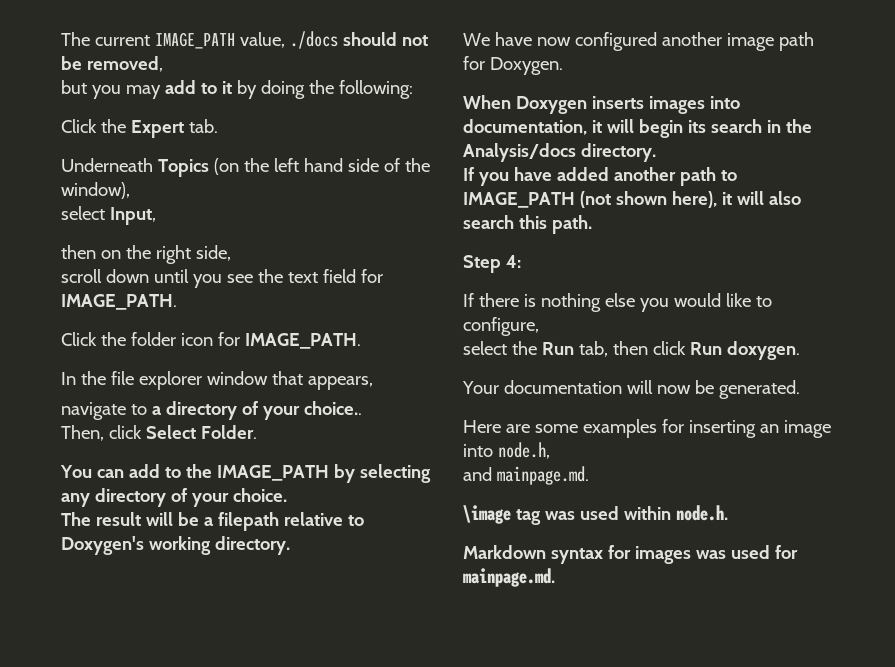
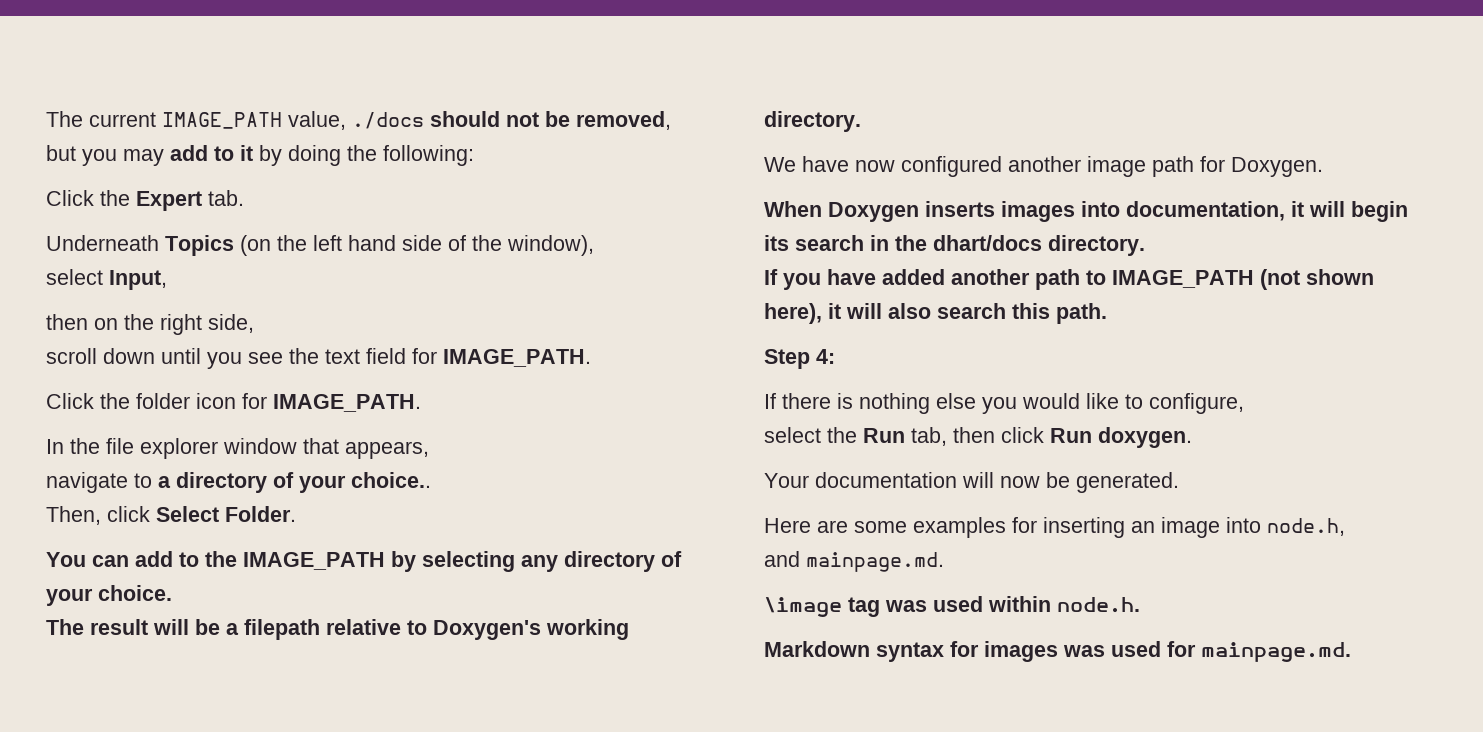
- When Doxygen inserts images into documentation, it will begin its search in the Analysis/docs directory.
+ When Doxygen inserts images into documentation, it will begin its search in the dhart/docs directory.

